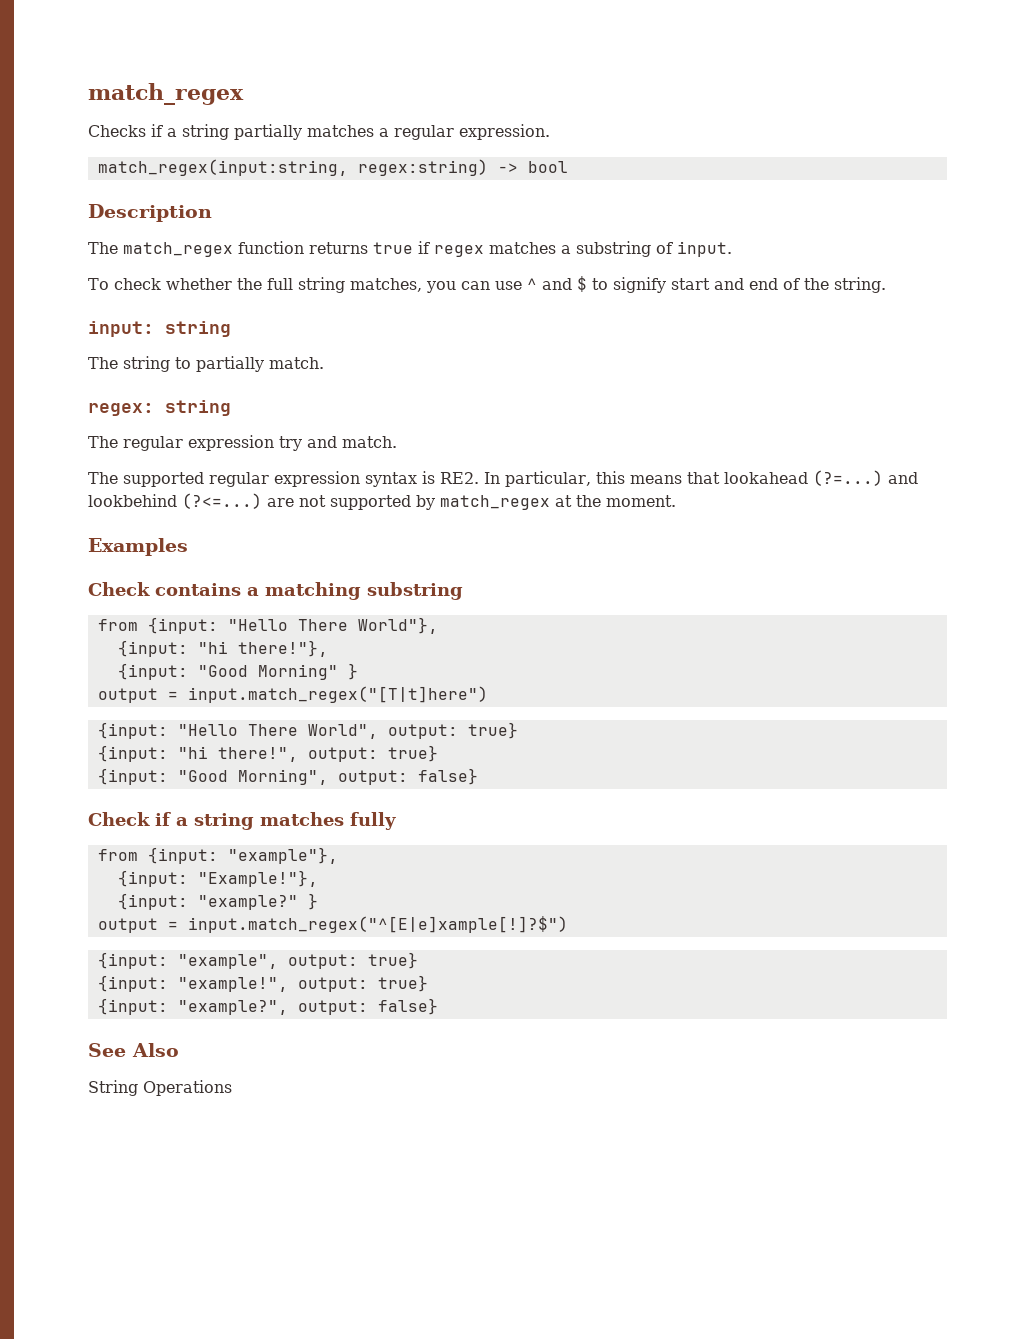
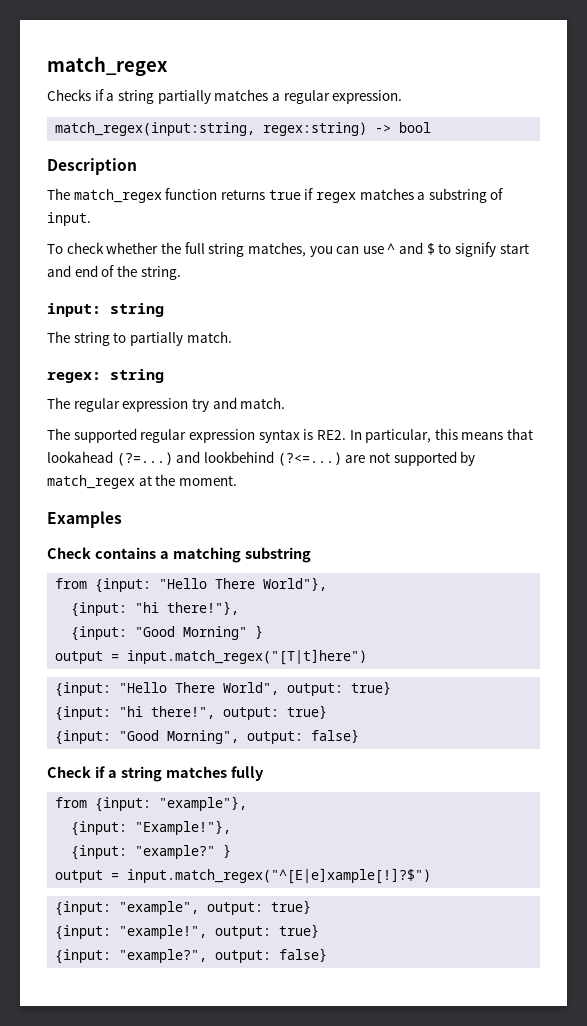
- See Also
- String Operations

